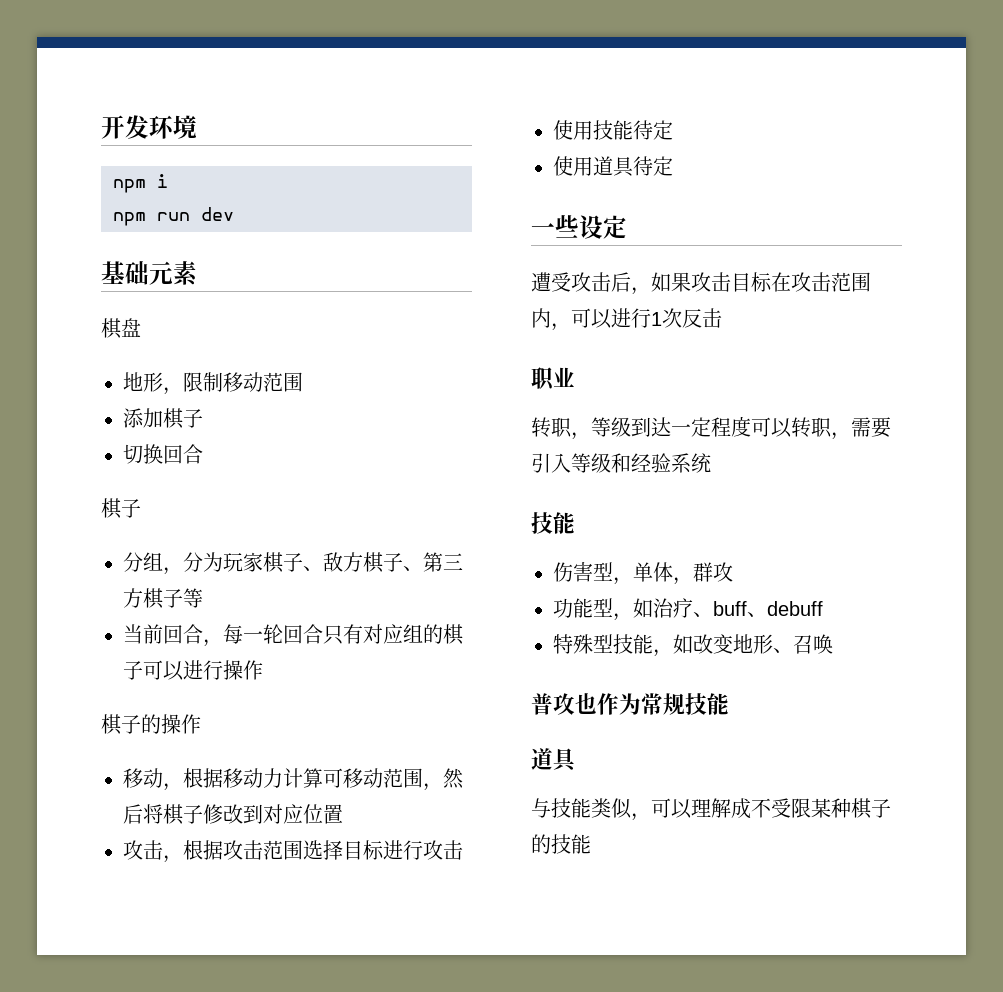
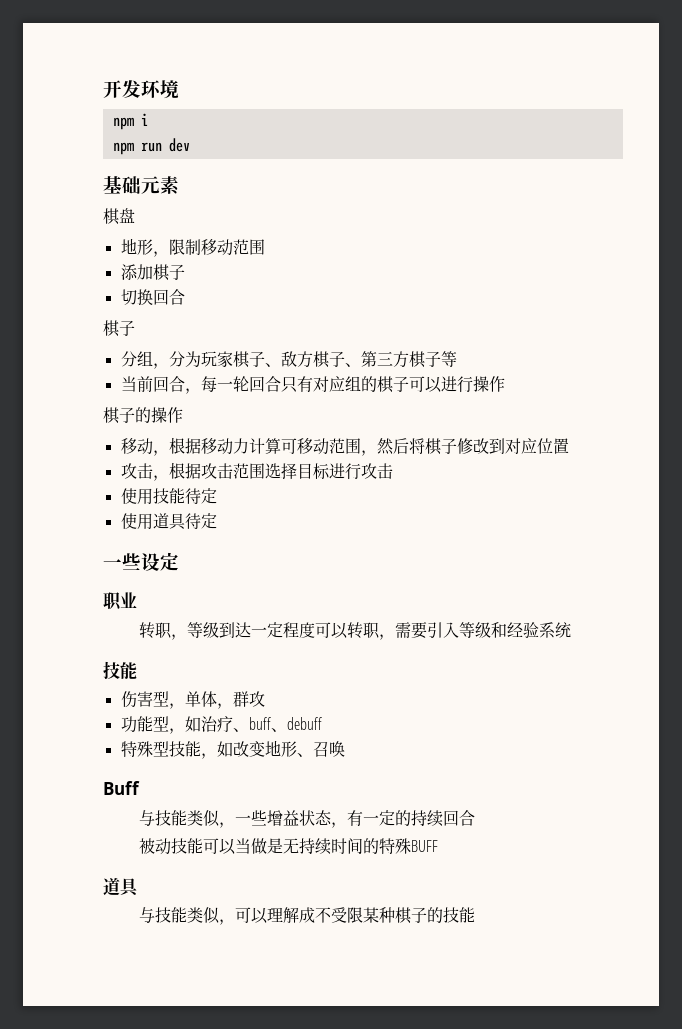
- 遭受攻击后，如果攻击目标在攻击范围内，可以进行1次反击
- 普攻也作为常规技能
+ Buff
+ 与技能类似，一些增益状态，有一定的持续回合
+ 被动技能可以当做是无持续时间的特殊BUFF

